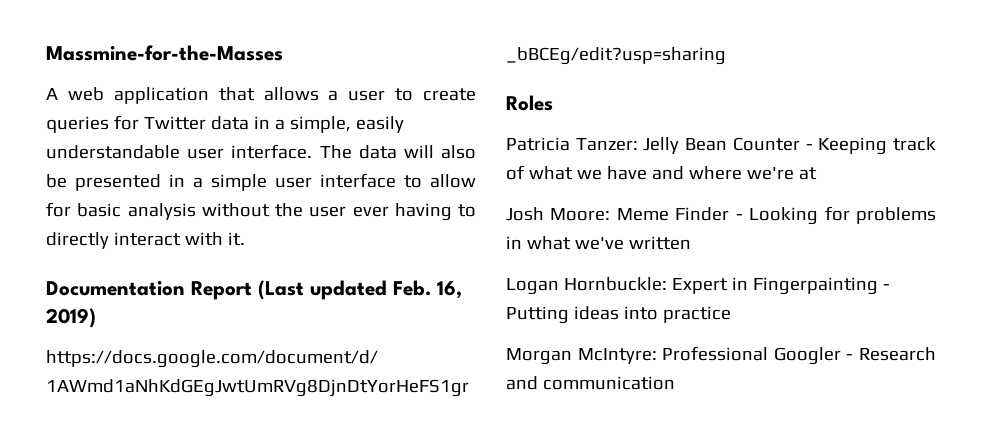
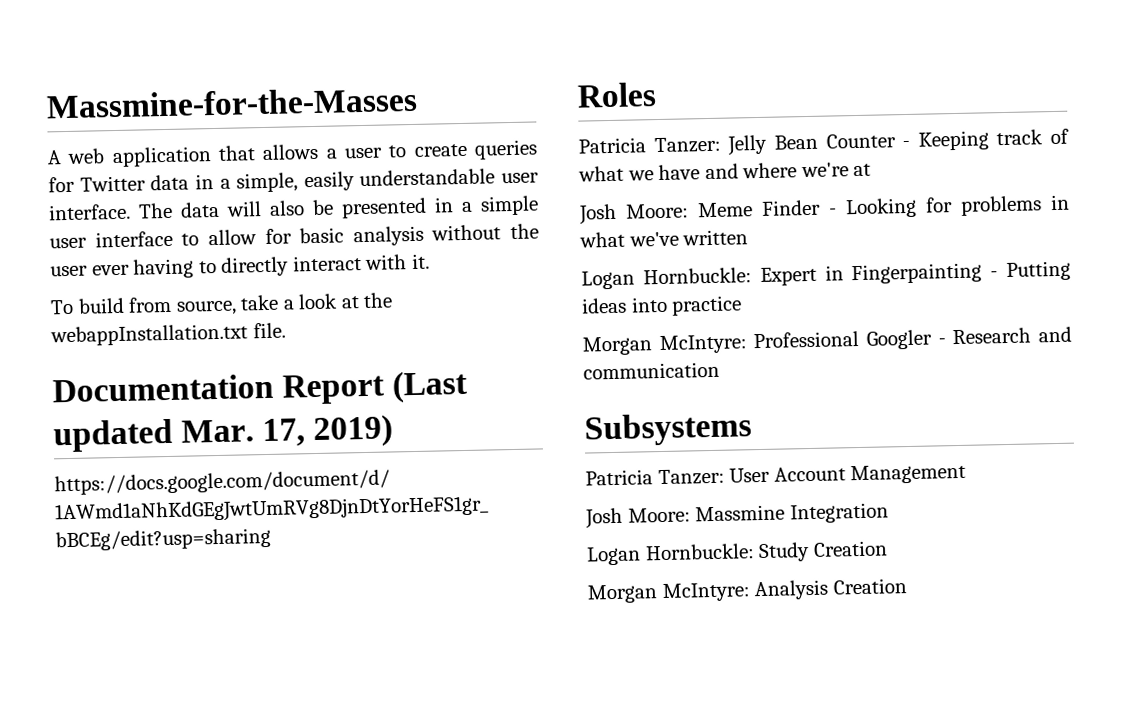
+ To build from source, take a look at the webappInstallation.txt file.
- Documentation Report (Last updated Feb. 16, 2019)
+ Documentation Report (Last updated Mar. 17, 2019)
+ Subsystems
+ Patricia Tanzer: User Account Management
+ Josh Moore: Massmine Integration
+ Logan Hornbuckle: Study Creation
+ Morgan McIntyre: Analysis Creation

